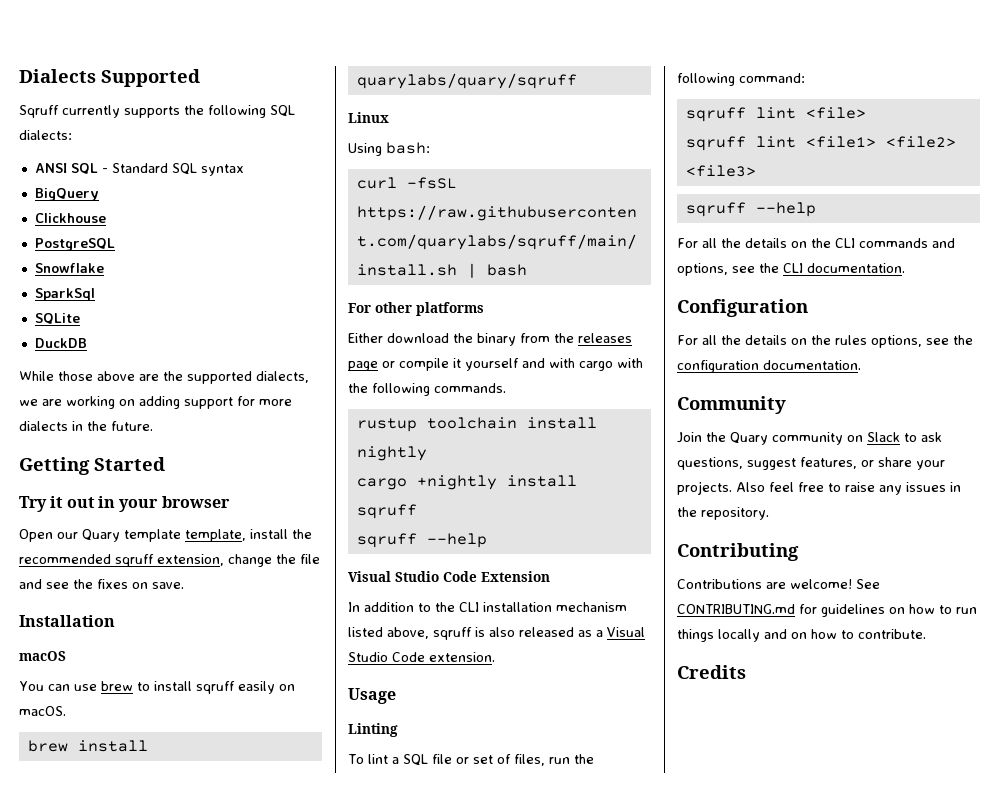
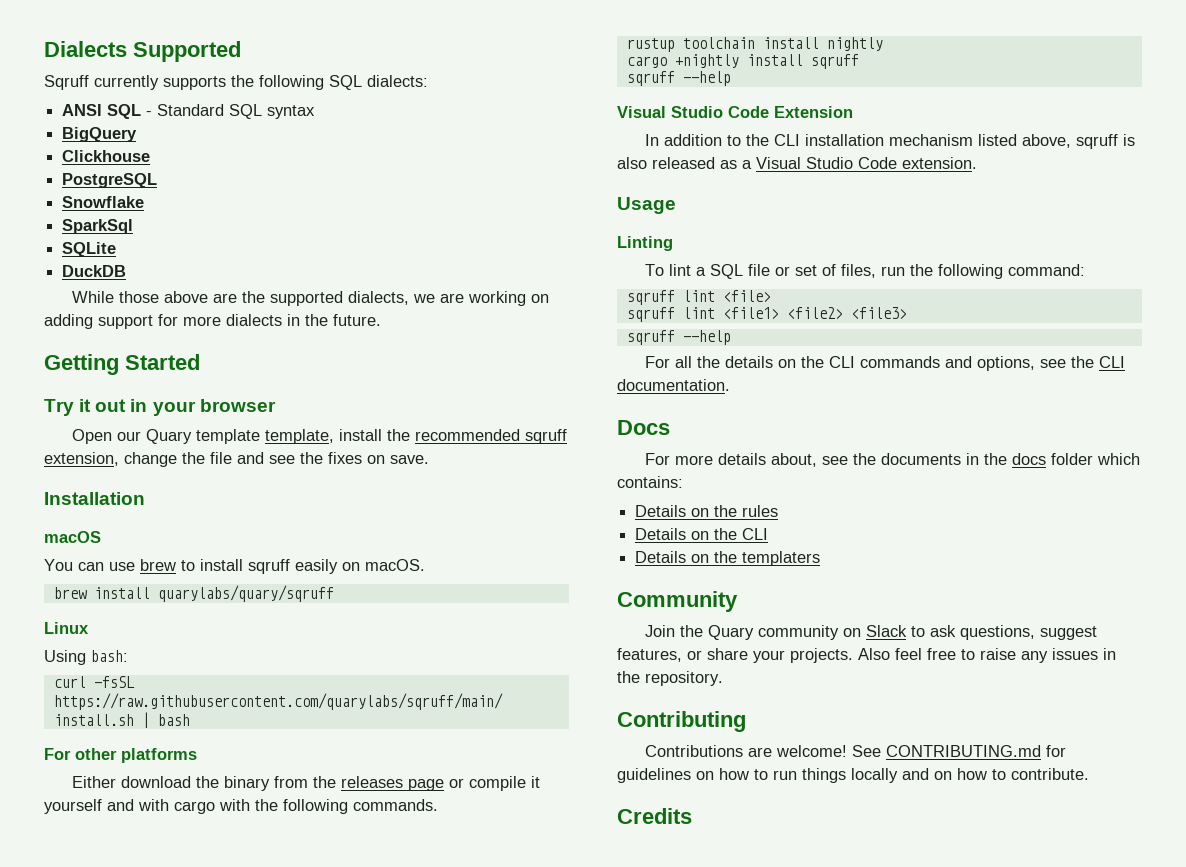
- Configuration
- For all the details on the rules options, see the configuration documentation.
+ Docs
+ For more details about, see the documents in the docs folder which contains:
+ Details on the rules
+ Details on the CLI
+ Details on the templaters

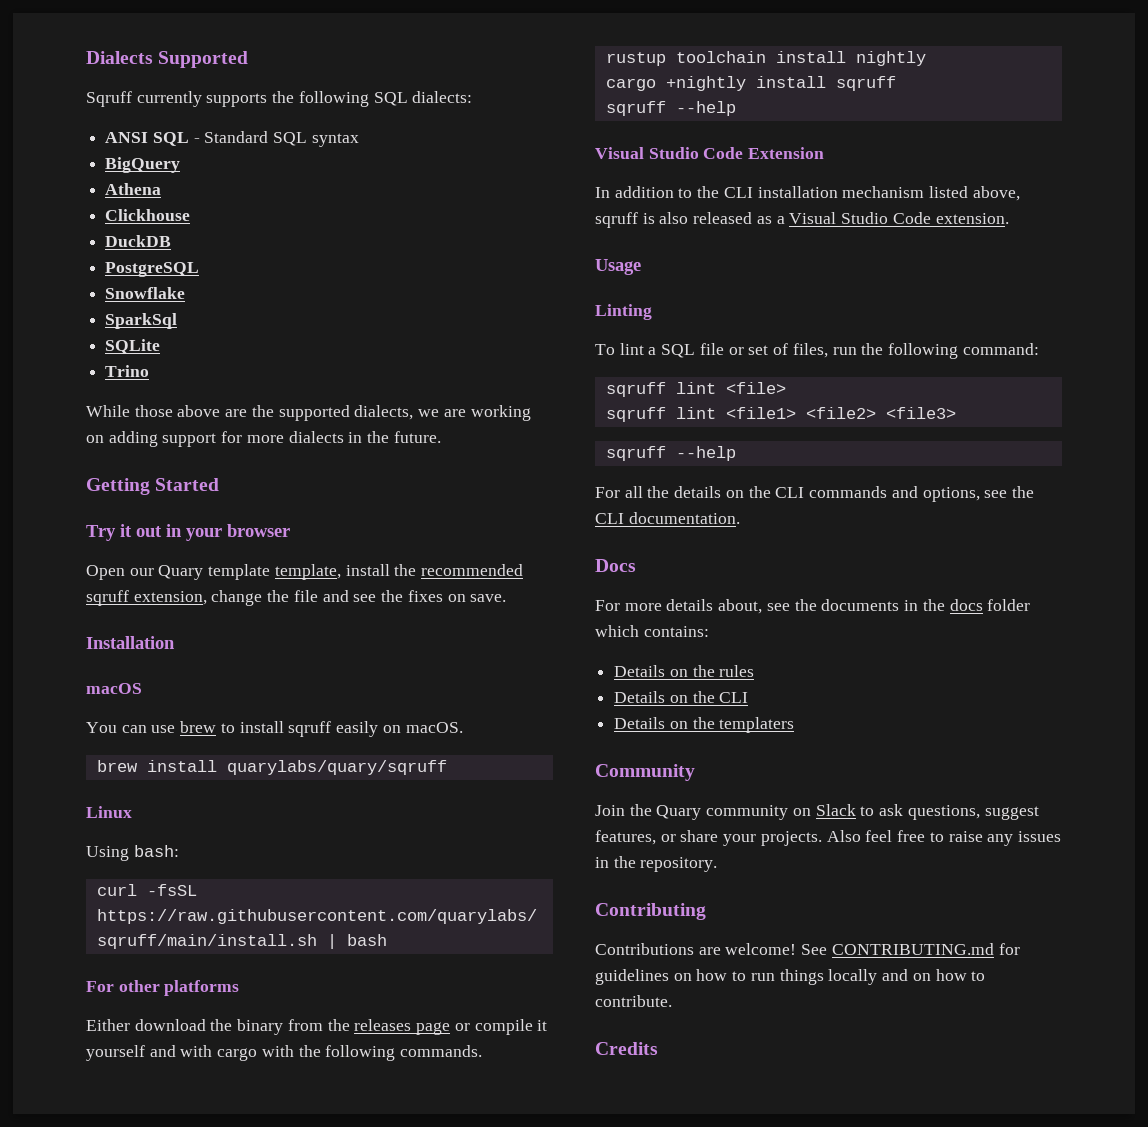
+ Athena
+ DuckDB
- DuckDB
+ Trino

